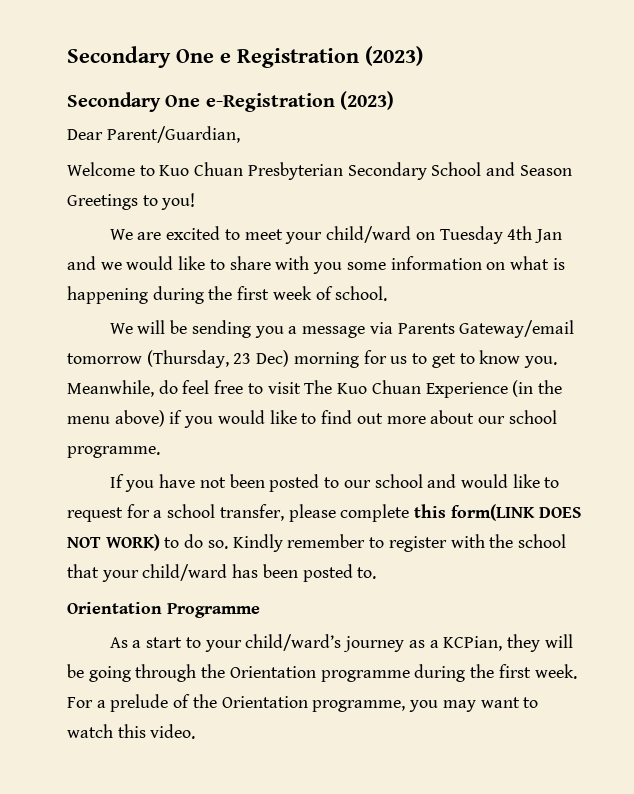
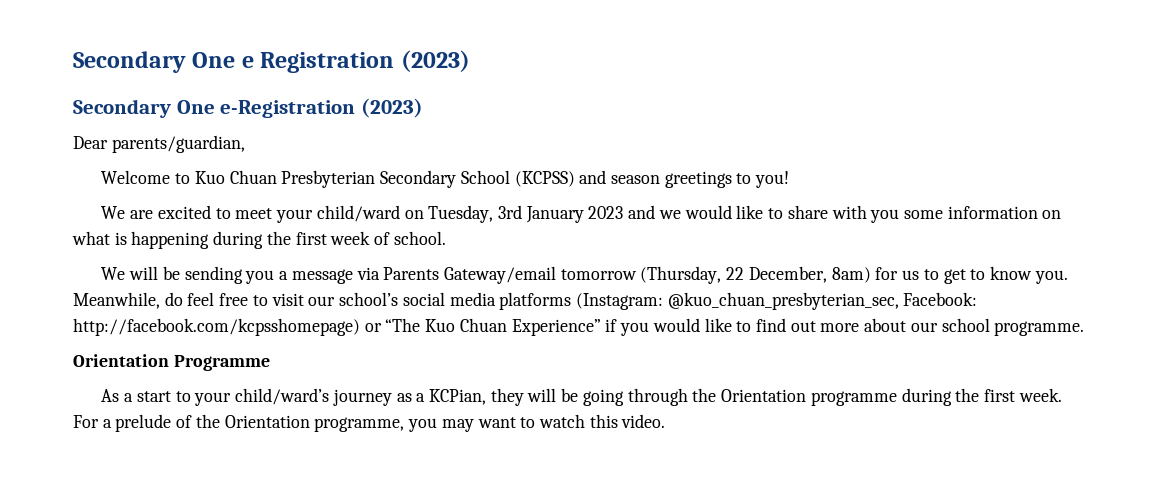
- Dear Parent/Guardian,
+ Dear parents/guardian,
- Welcome to Kuo Chuan Presbyterian Secondary School and Season Greetings to you!
+ Welcome to Kuo Chuan Presbyterian Secondary School (KCPSS) and season greetings to you!
- We are excited to meet your child/ward on Tuesday 4th Jan and we would like to share with you some information on what is happening during the first week of school.
+ We are excited to meet your child/ward on Tuesday, 3rd January 2023 and we would like to share with you some information on what is happening during the first week of school.
- We will be sending you a message via Parents Gateway/email tomorrow (Thursday, 23 Dec) morning for us to get to know you.
+ We will be sending you a message via Parents Gateway/email tomorrow (Thursday, 22 December, 8am) for us to get to know you.
- Meanwhile, do feel free to visit The Kuo Chuan Experience (in the menu above) if you would like to find out more about our school programme.
+ Meanwhile, do feel free to visit our school’s social media platforms (Instagram: @kuo_chuan_presbyterian_sec, Facebook: http://facebook.com/kcpsshomepage) or “The Kuo Chuan Experience” if you would like to find out more about our school programme.
- If you have not been posted to our school and would like to request for a school transfer, please complete this form(LINK DOES NOT WORK) to do so. Kindly remember to register with the school that your child/ward has been posted to.

